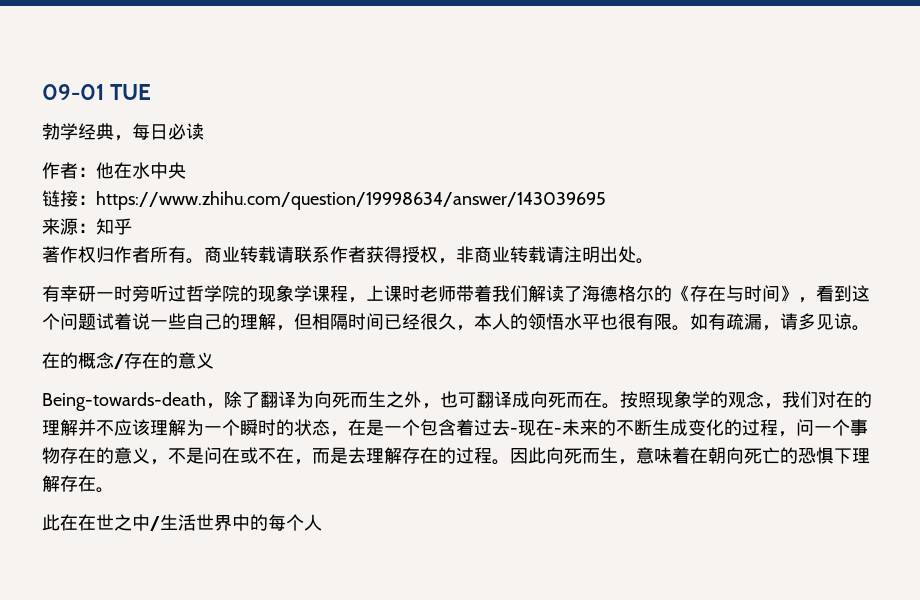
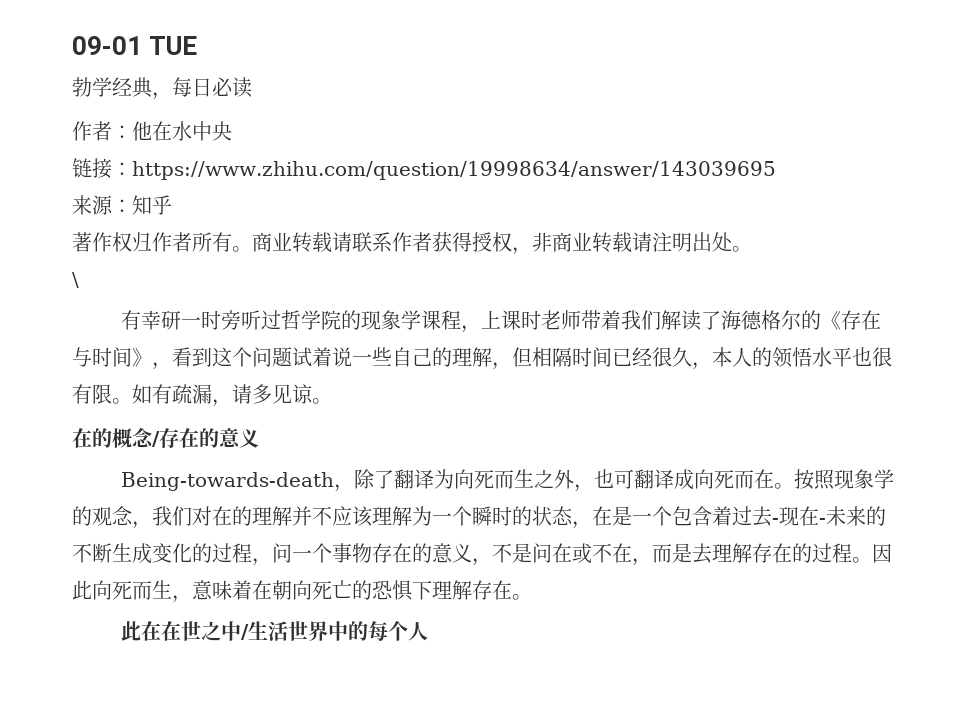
+ \

